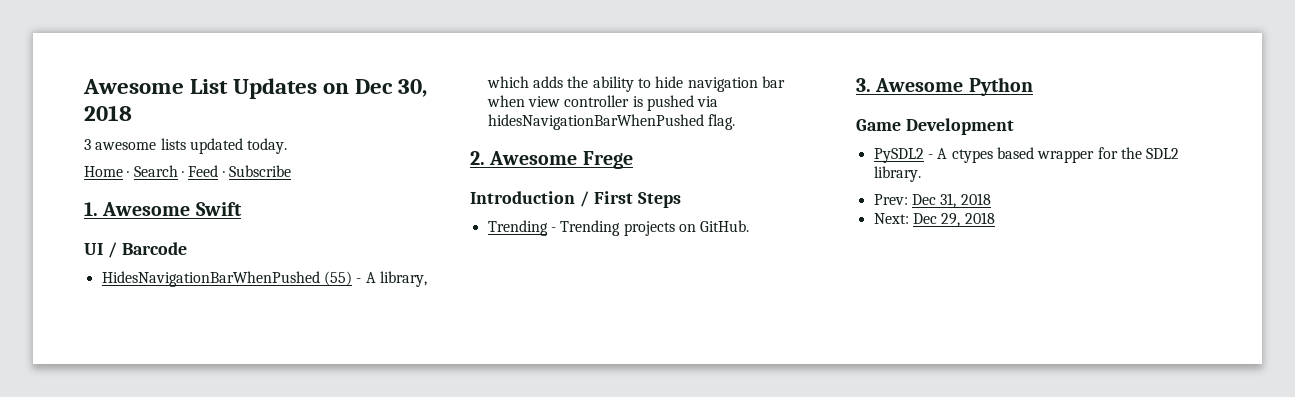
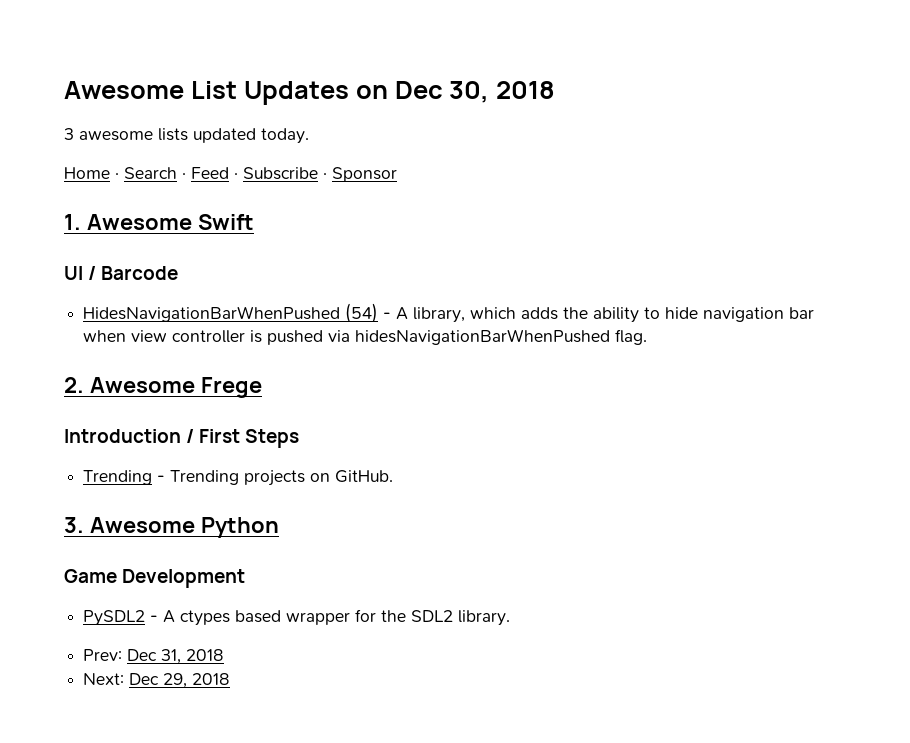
- Home · Search · Feed · Subscribe
+ Home · Search · Feed · Subscribe · Sponsor
- HidesNavigationBarWhenPushed (55) - A library, which adds the ability to hide navigation bar when view controller is pushed via hidesNavigationBarWhenPushed flag.
+ HidesNavigationBarWhenPushed (54) - A library, which adds the ability to hide navigation bar when view controller is pushed via hidesNavigationBarWhenPushed flag.

